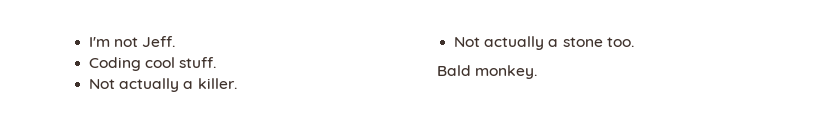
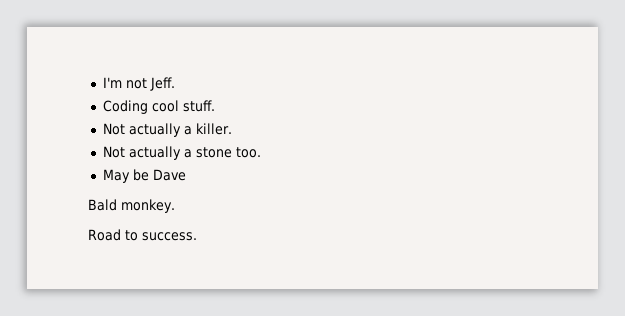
+ May be Dave
+ Road to success.

